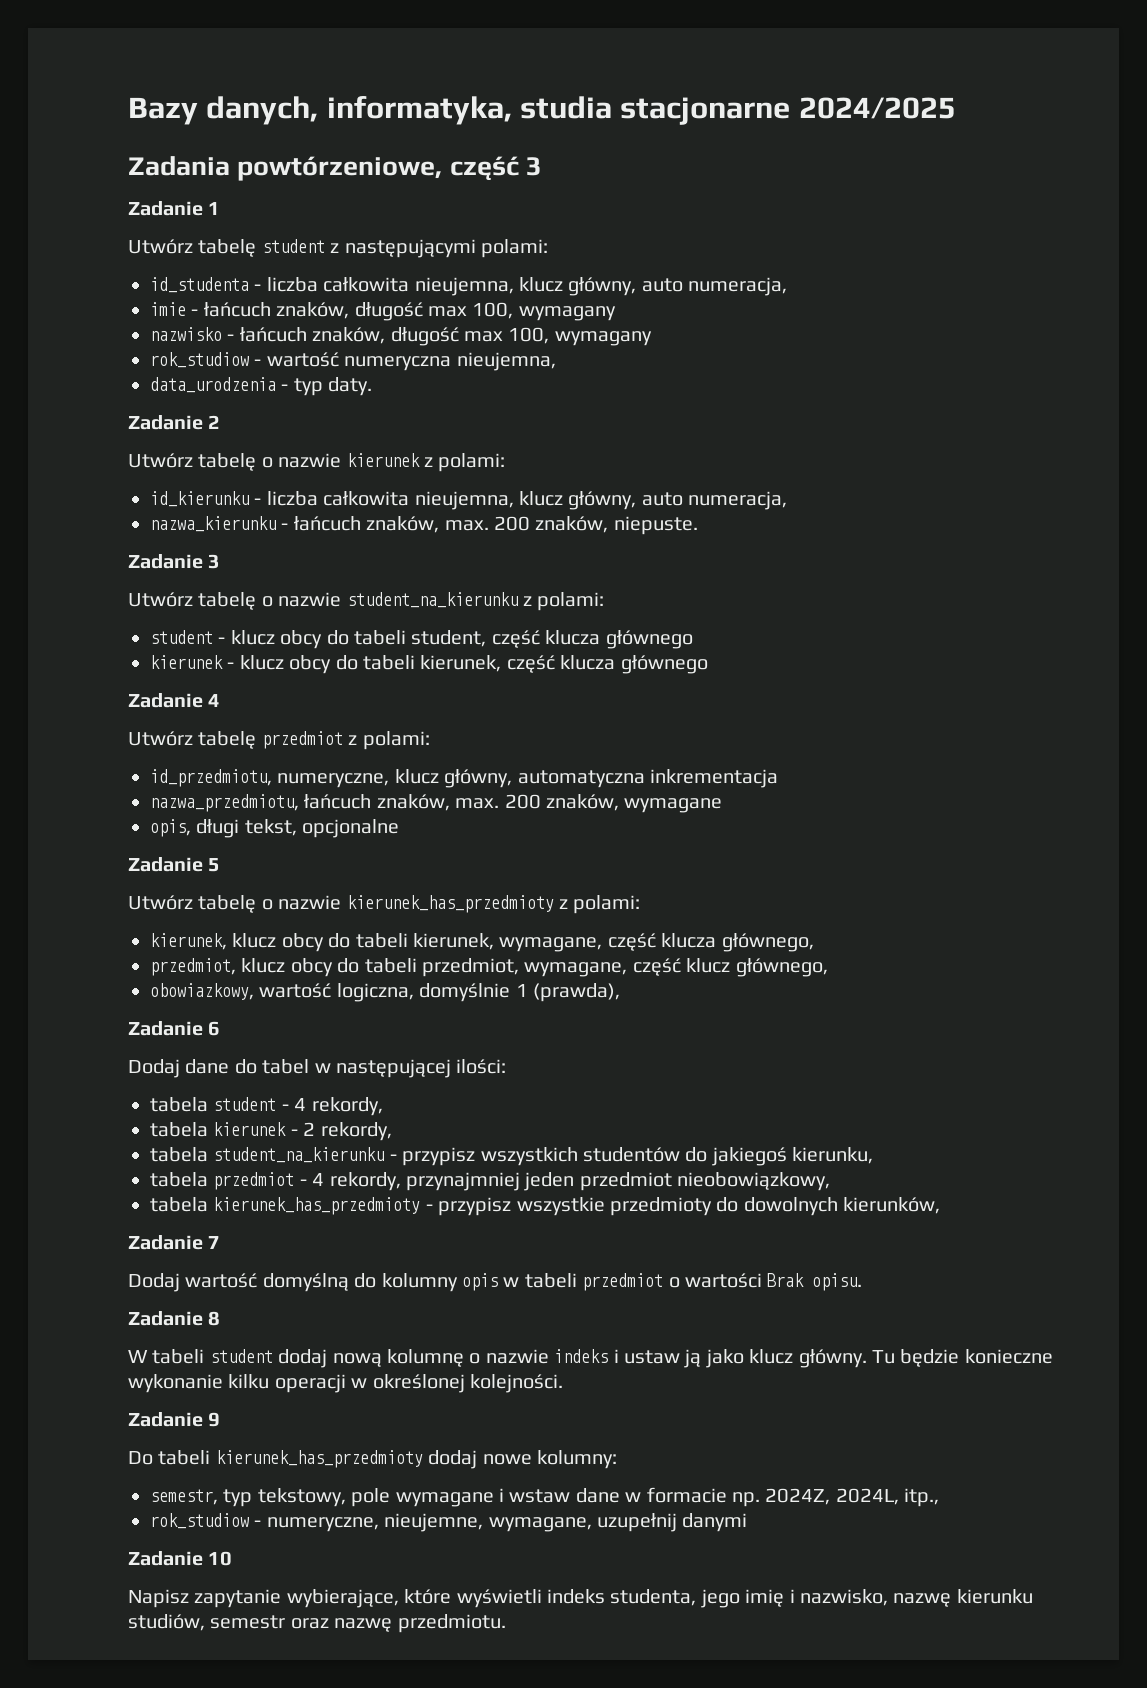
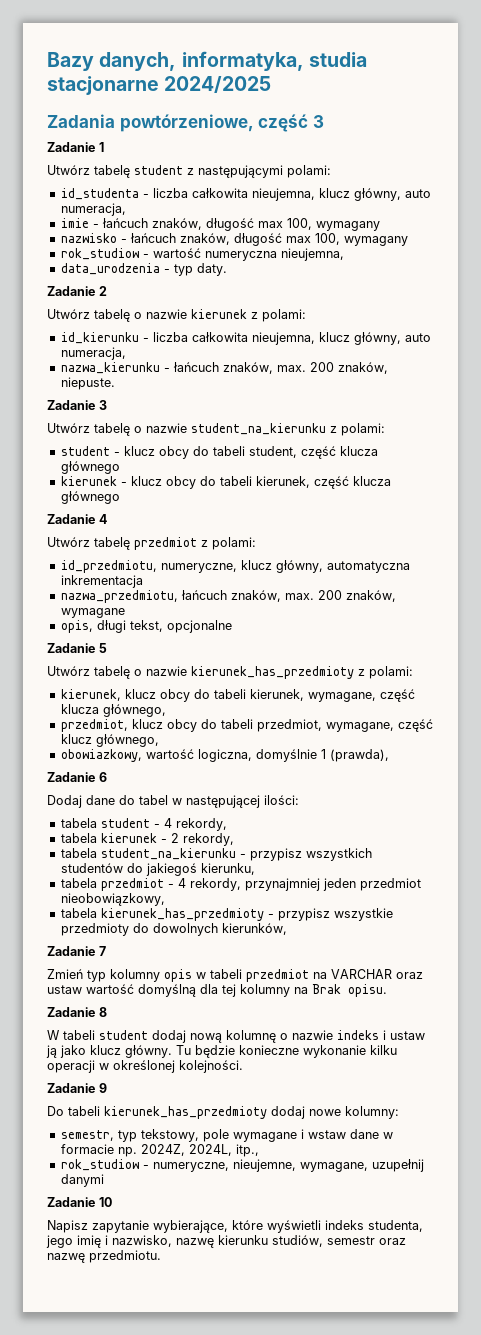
- Dodaj wartość domyślną do kolumny opis w tabeli przedmiot o wartości Brak opisu.
+ Zmień typ kolumny opis w tabeli przedmiot na VARCHAR oraz ustaw wartość domyślną dla tej kolumny na Brak opisu.

